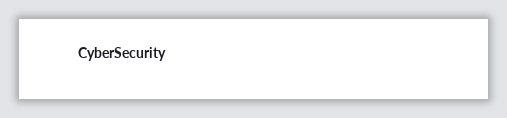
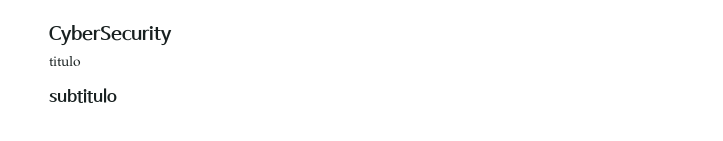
+ titulo
+ subtitulo

